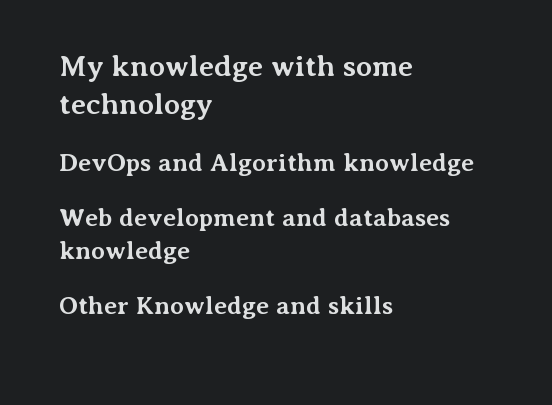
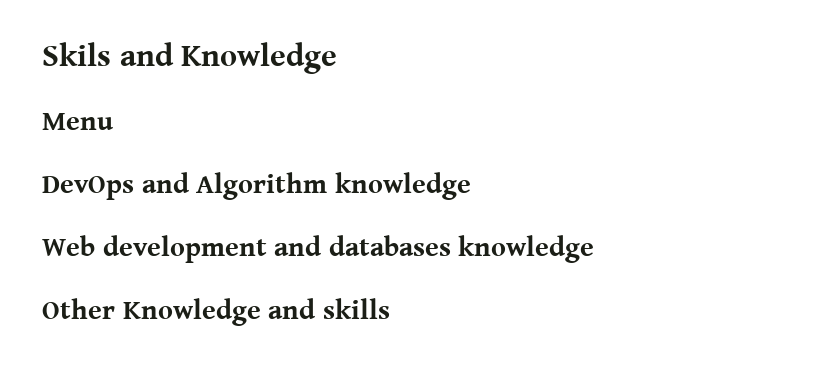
- My knowledge with some technology
+ Skils and Knowledge
+ Menu

